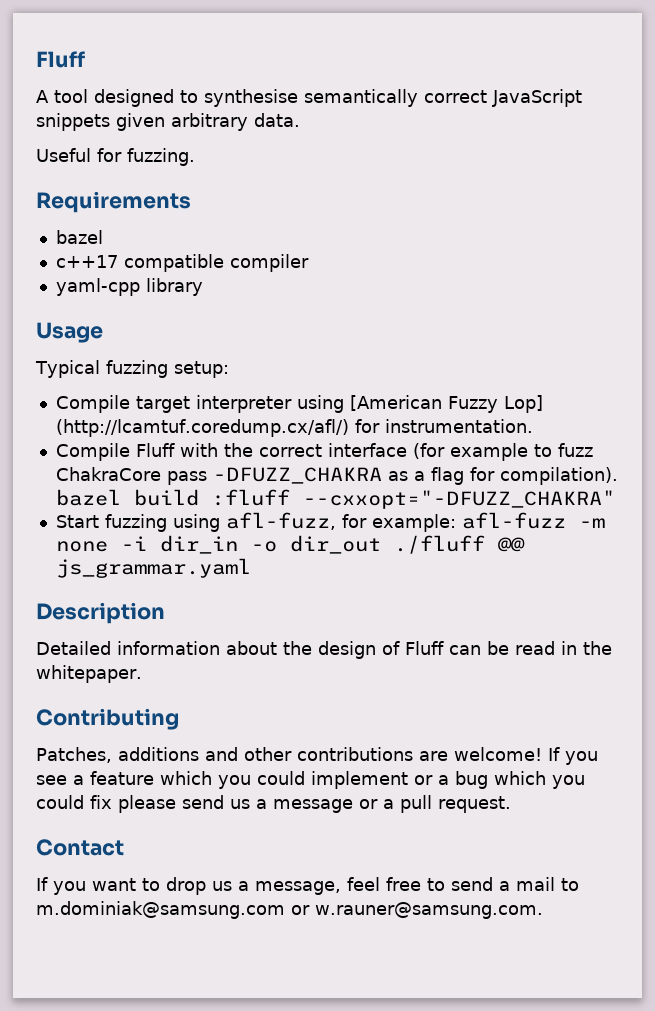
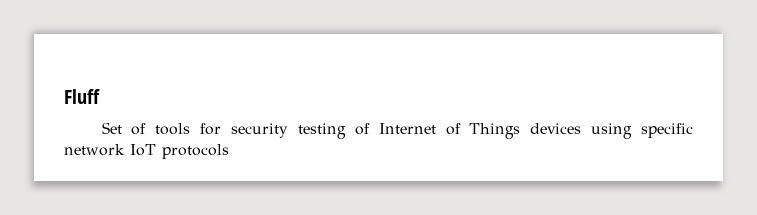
- A tool designed to synthesise semantically correct JavaScript snippets given arbitrary data.
- Useful for fuzzing.
- Requirements
- bazel
- c++17 compatible compiler
- yaml-cpp library
- Usage
- Typical fuzzing setup:
- Compile target interpreter using [American Fuzzy Lop] (http://lcamtuf.coredump.cx/afl/) for instrumentation.
- Compile Fluff with the correct interface (for example to fuzz ChakraCore pass -DFUZZ_CHAKRA as a flag for compilation). bazel build :fluff --cxxopt="-DFUZZ_CHAKRA"
- Start fuzzing using afl-fuzz, for example: afl-fuzz -m none -i dir_in -o dir_out ./fluff @@ js_grammar.yaml
- Description
- Detailed information about the design of Fluff can be read in the whitepaper.
- Contributing
- Patches, additions and other contributions are welcome! If you see a feature which you could implement or a bug which you could fix please send us a message or a pull request.
- Contact
- If you want to drop us a message, feel free to send a mail to m.dominiak@samsung.com or w.rauner@samsung.com.
+ Set of tools for security testing of Internet of Things devices using specific network IoT protocols

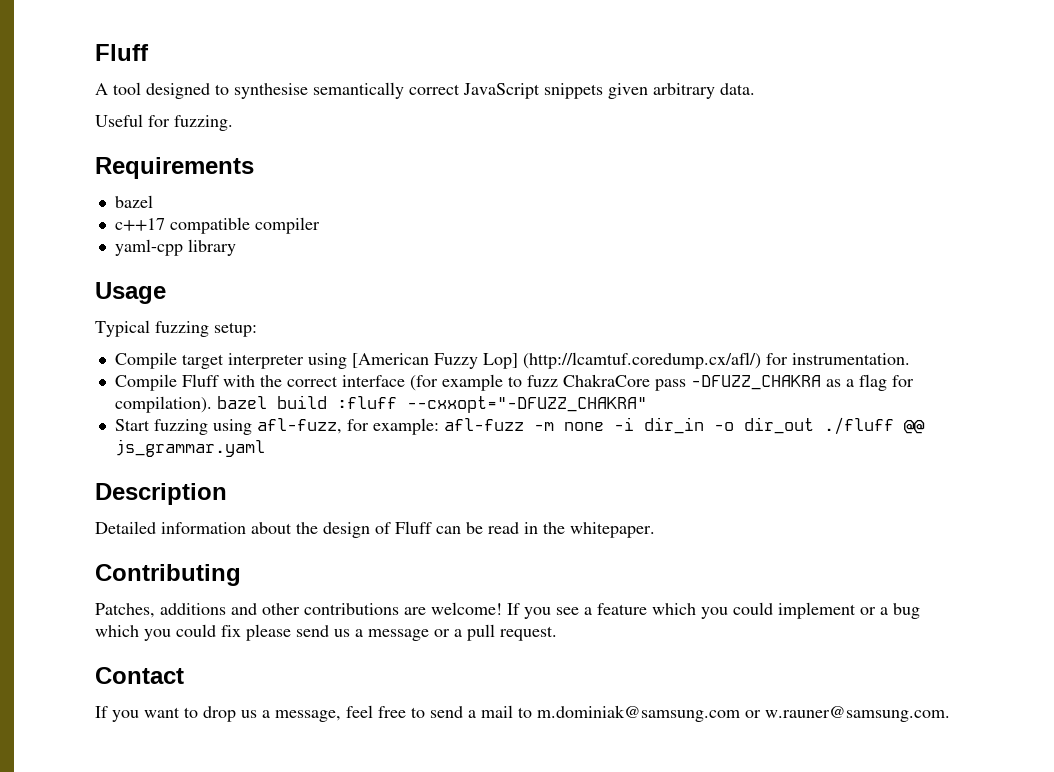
- Set of tools for security testing of Internet of Things devices using specific network IoT protocols
+ A tool designed to synthesise semantically correct JavaScript snippets given arbitrary data.
+ Useful for fuzzing.
+ Requirements
+ bazel
+ c++17 compatible compiler
+ yaml-cpp library
+ Usage
+ Typical fuzzing setup:
+ Compile target interpreter using [American Fuzzy Lop] (http://lcamtuf.coredump.cx/afl/) for instrumentation.
+ Compile Fluff with the correct interface (for example to fuzz ChakraCore pass -DFUZZ_CHAKRA as a flag for compilation). bazel build :fluff --cxxopt="-DFUZZ_CHAKRA"
+ Start fuzzing using afl-fuzz, for example: afl-fuzz -m none -i dir_in -o dir_out ./fluff @@ js_grammar.yaml
+ Description
+ Detailed information about the design of Fluff can be read in the whitepaper.
+ Contributing
+ Patches, additions and other contributions are welcome! If you see a feature which you could implement or a bug which you could fix please send us a message or a pull request.
+ Contact
+ If you want to drop us a message, feel free to send a mail to m.dominiak@samsung.com or w.rauner@samsung.com.

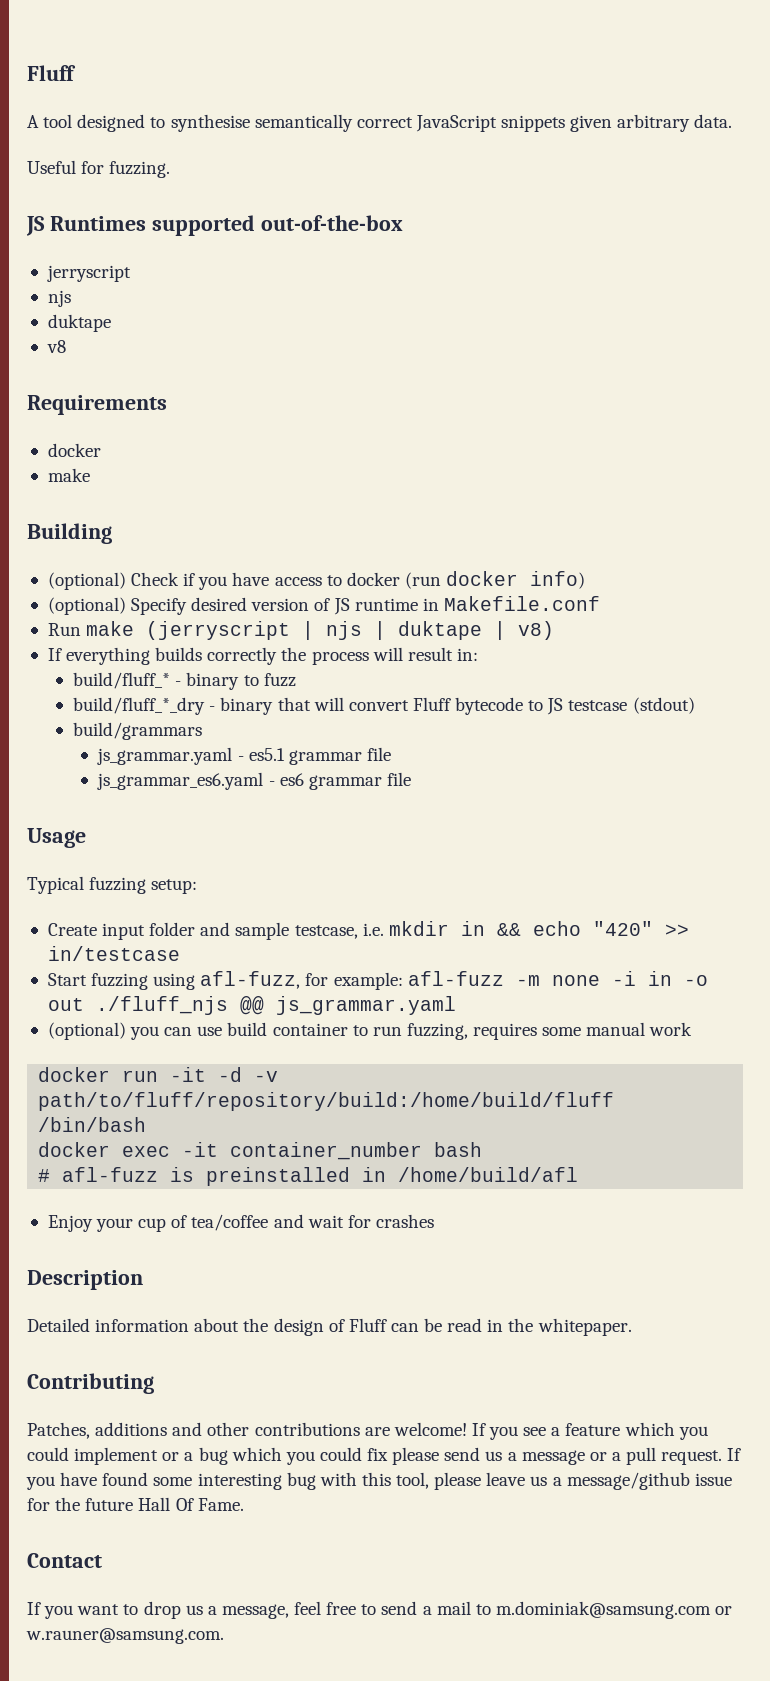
+ JS Runtimes supported out-of-the-box
+ jerryscript
+ njs
+ duktape
+ v8
  Requirements
- bazel
- c++17 compatible compiler
- yaml-cpp library
+ docker
+ make
+ Building
+ (optional) Check if you have access to docker (run docker info)
+ (optional) Specify desired version of JS runtime in Makefile.conf
+ Run make (jerryscript | njs | duktape | v8)
+ If everything builds correctly the process will result in:
+ build/fluff_* - binary to fuzz
+ build/fluff_*_dry - binary that will convert Fluff bytecode to JS testcase (stdout)
+ build/grammars
+ js_grammar.yaml - es5.1 grammar file
+ js_grammar_es6.yaml - es6 grammar file
  Usage
  Typical fuzzing setup:
- Compile target interpreter using [American Fuzzy Lop] (http://lcamtuf.coredump.cx/afl/) for instrumentation.
- Compile Fluff with the correct interface (for example to fuzz ChakraCore pass -DFUZZ_CHAKRA as a flag for compilation). bazel build :fluff --cxxopt="-DFUZZ_CHAKRA"
+ Create input folder and sample testcase, i.e. mkdir in && echo "420" >> in/testcase
- Start fuzzing using afl-fuzz, for example: afl-fuzz -m none -i dir_in -o dir_out ./fluff @@ js_grammar.yaml
+ Start fuzzing using afl-fuzz, for example: afl-fuzz -m none -i in -o out ./fluff_njs @@ js_grammar.yaml
+ (optional) you can use build container to run fuzzing, requires some manual work
+ docker run -it -d -v path/to/fluff/repository/build:/home/build/fluff /bin/bash
+ docker exec -it container_number bash
+ # afl-fuzz is preinstalled in /home/build/afl
+ Enjoy your cup of tea/coffee and wait for crashes
+ If you have found some interesting bug with this tool, please leave us a message/github issue for the future Hall Of Fame.

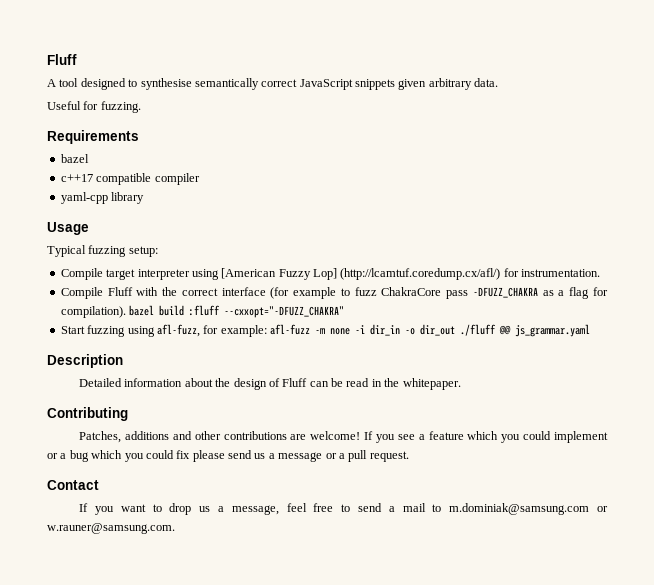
- JS Runtimes supported out-of-the-box
- jerryscript
- njs
- duktape
- v8
  Requirements
- docker
- make
- Building
- (optional) Check if you have access to docker (run docker info)
- (optional) Specify desired version of JS runtime in Makefile.conf
- Run make (jerryscript | njs | duktape | v8)
- If everything builds correctly the process will result in:
- build/fluff_* - binary to fuzz
- build/fluff_*_dry - binary that will convert Fluff bytecode to JS testcase (stdout)
- build/grammars
- js_grammar.yaml - es5.1 grammar file
- js_grammar_es6.yaml - es6 grammar file
+ bazel
+ c++17 compatible compiler
+ yaml-cpp library
  Usage
  Typical fuzzing setup:
- Create input folder and sample testcase, i.e. mkdir in && echo "420" >> in/testcase
+ Compile target interpreter using [American Fuzzy Lop] (http://lcamtuf.coredump.cx/afl/) for instrumentation.
+ Compile Fluff with the correct interface (for example to fuzz ChakraCore pass -DFUZZ_CHAKRA as a flag for compilation). bazel build :fluff --cxxopt="-DFUZZ_CHAKRA"
- Start fuzzing using afl-fuzz, for example: afl-fuzz -m none -i in -o out ./fluff_njs @@ js_grammar.yaml
- (optional) you can use build container to run fuzzing, requires some manual work
- docker run -it -d -v path/to/fluff/repository/build:/home/build/fluff /bin/bash
- docker exec -it container_number bash
- # afl-fuzz is preinstalled in /home/build/afl
- Enjoy your cup of tea/coffee and wait for crashes
+ Start fuzzing using afl-fuzz, for example: afl-fuzz -m none -i dir_in -o dir_out ./fluff @@ js_grammar.yaml
- If you have found some interesting bug with this tool, please leave us a message/github issue for the future Hall Of Fame.

